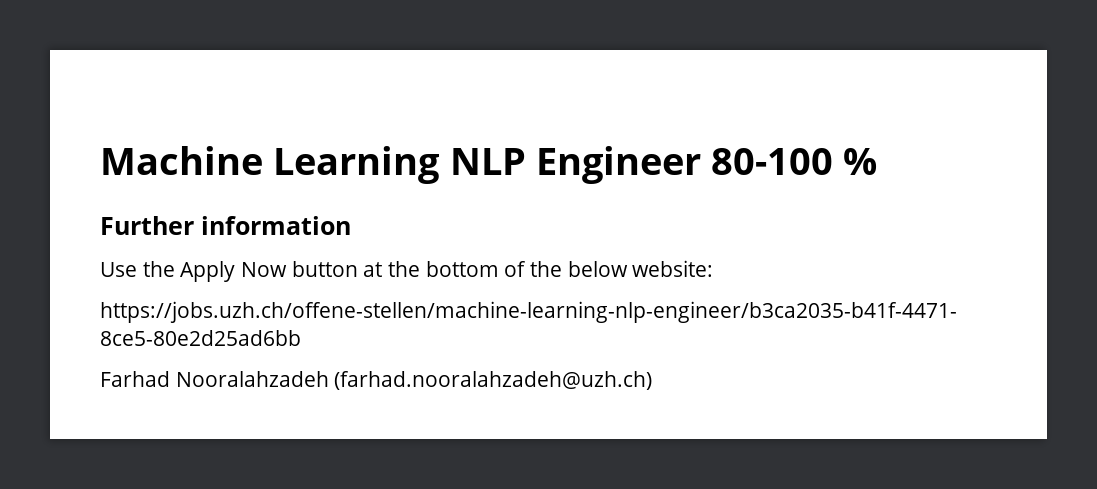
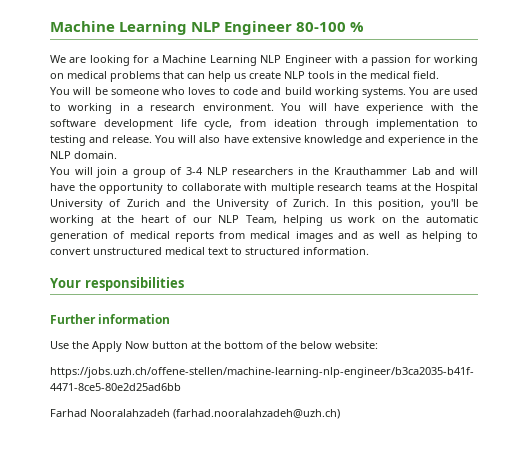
+ We are looking for a Machine Learning NLP Engineer with a passion for working on medical problems that can help us create NLP tools in the medical field.
+ You will be someone who loves to code and build working systems. You are used to working in a research environment. You will have experience with the software development life cycle, from ideation through implementation to testing and release. You will also have extensive knowledge and experience in the NLP domain.
+ You will join a group of 3-4 NLP researchers in the Krauthammer Lab and will have the opportunity to collaborate with multiple research teams at the Hospital University of Zurich and the University of Zurich. In this position, you'll be working at the heart of our NLP Team, helping us work on the automatic generation of medical reports from medical images and as well as helping to convert unstructured medical text to structured information.
+ Your responsibilities

